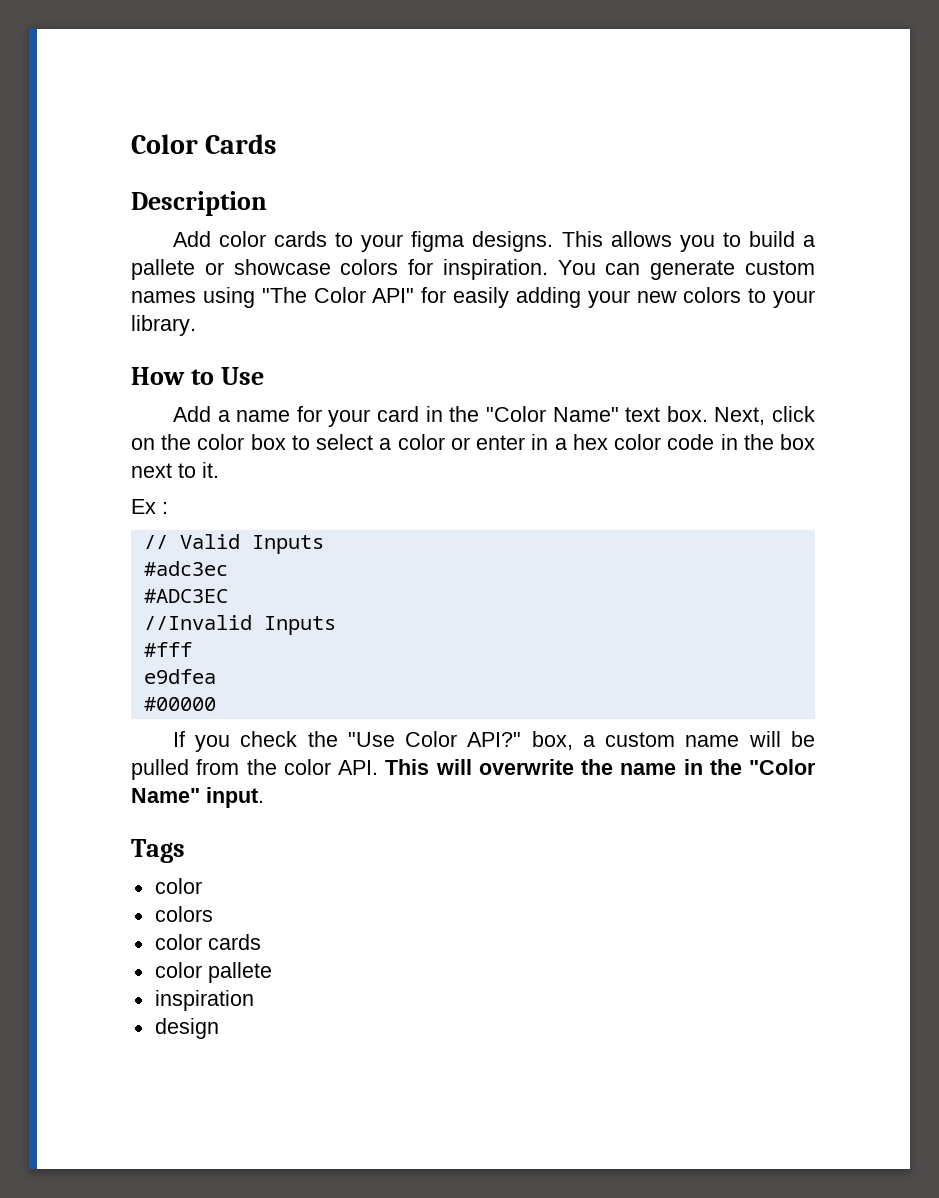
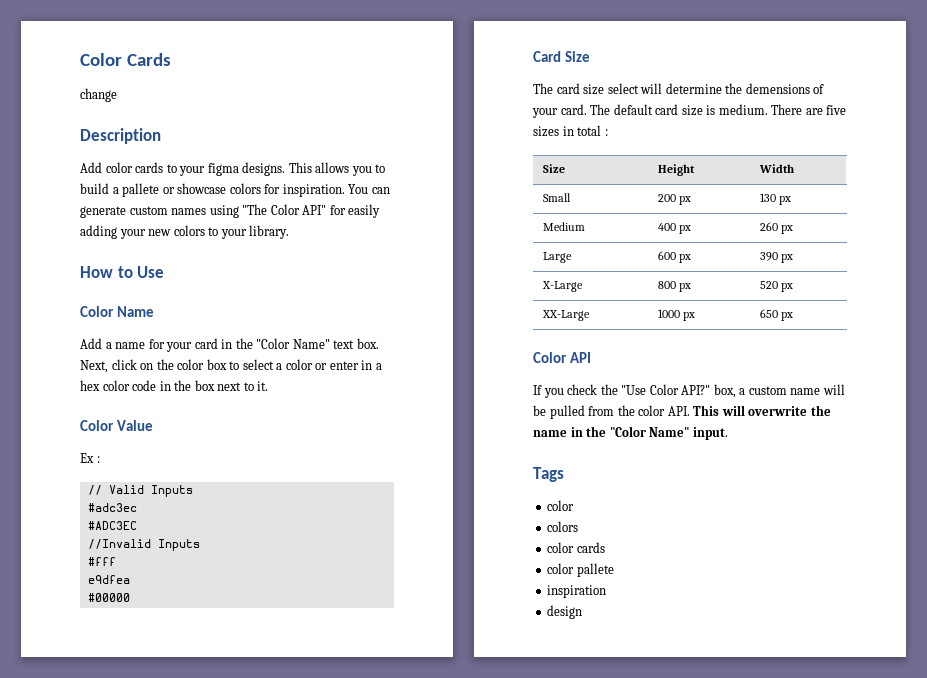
+ change
+ Color Name
+ Color Value
+ Card Size
+ The card size select will determine the demensions of your card. The default card size is medium. There are five sizes in total :
+ Size | Height | Width
+ Small | 200 px | 130 px
+ Medium | 400 px | 260 px
+ Large | 600 px | 390 px
+ X-Large | 800 px | 520 px
+ XX-Large | 1000 px | 650 px
+ Color API

